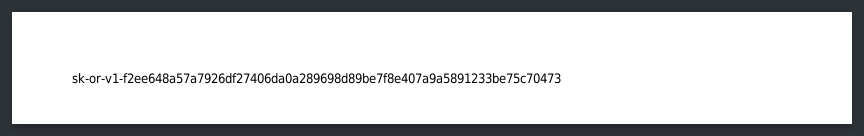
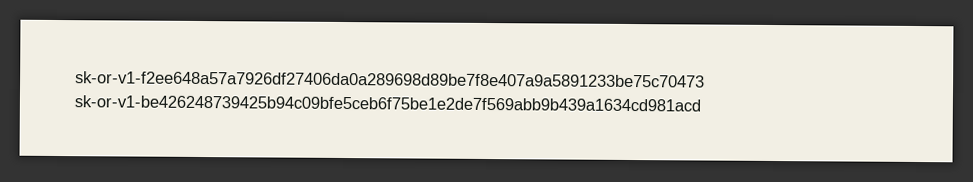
- 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
+ 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 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

